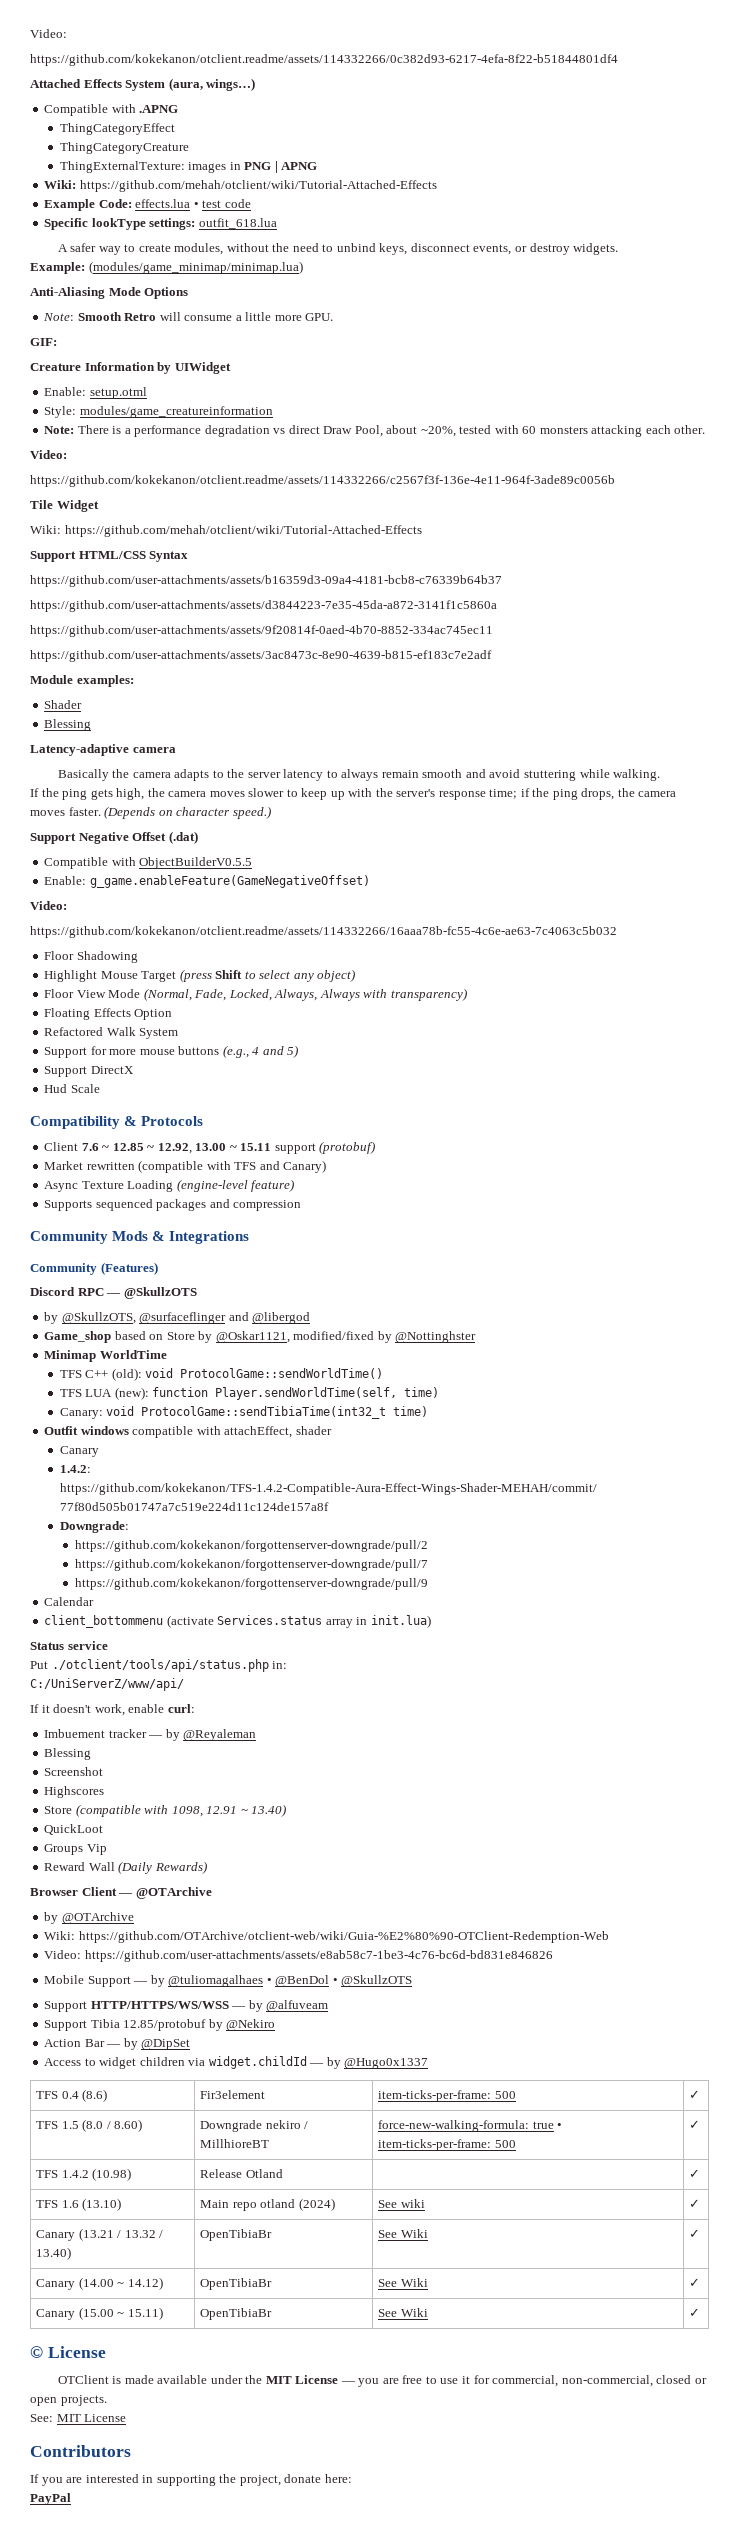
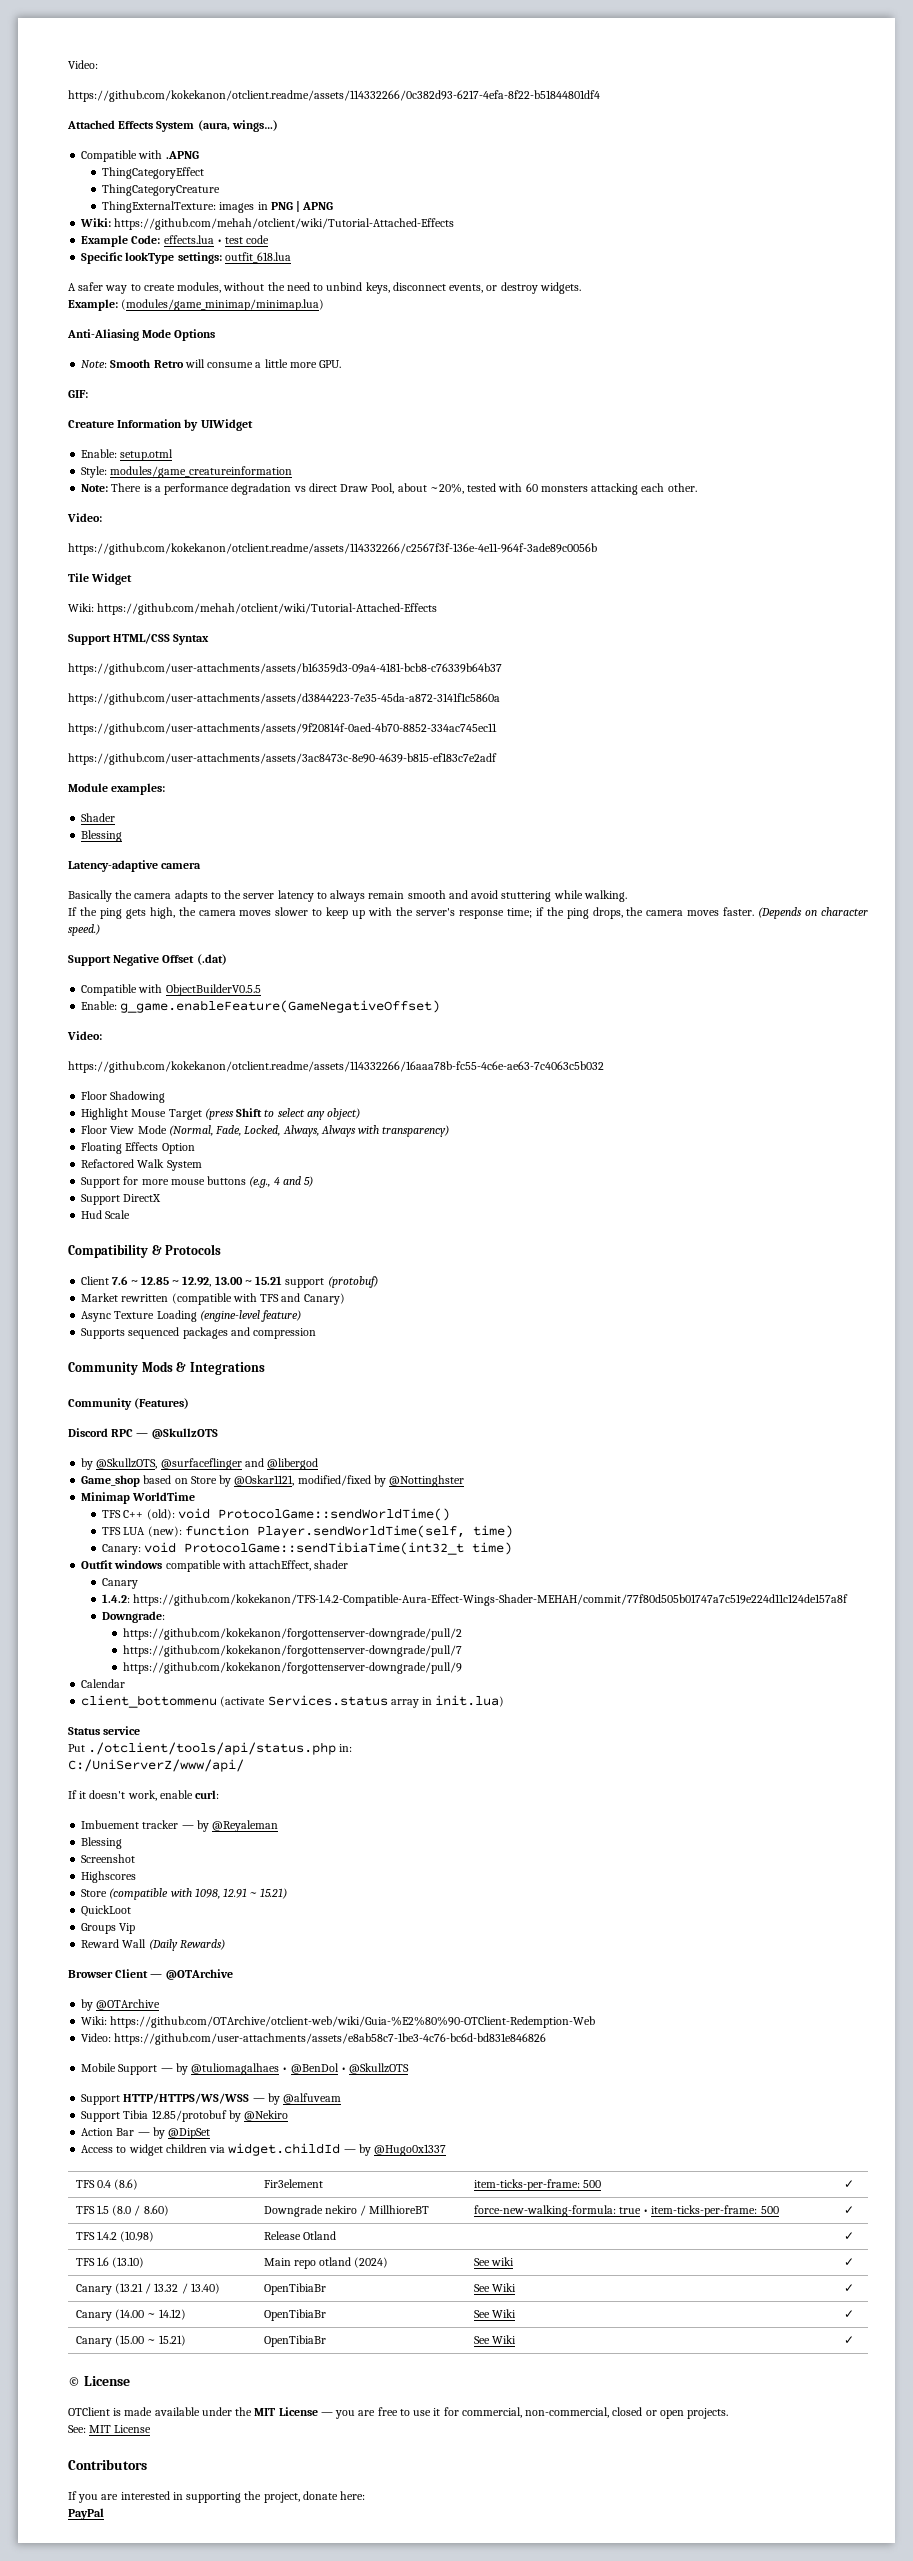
- Client 7.6 ~ 12.85 ~ 12.92, 13.00 ~ 15.11 support (protobuf)
+ Client 7.6 ~ 12.85 ~ 12.92, 13.00 ~ 15.21 support (protobuf)
- Store (compatible with 1098, 12.91 ~ 13.40)
+ Store (compatible with 1098, 12.91 ~ 15.21)
- Canary (15.00 ~ 15.11) | OpenTibiaBr | See Wiki | ✓
+ Canary (15.00 ~ 15.21) | OpenTibiaBr | See Wiki | ✓

